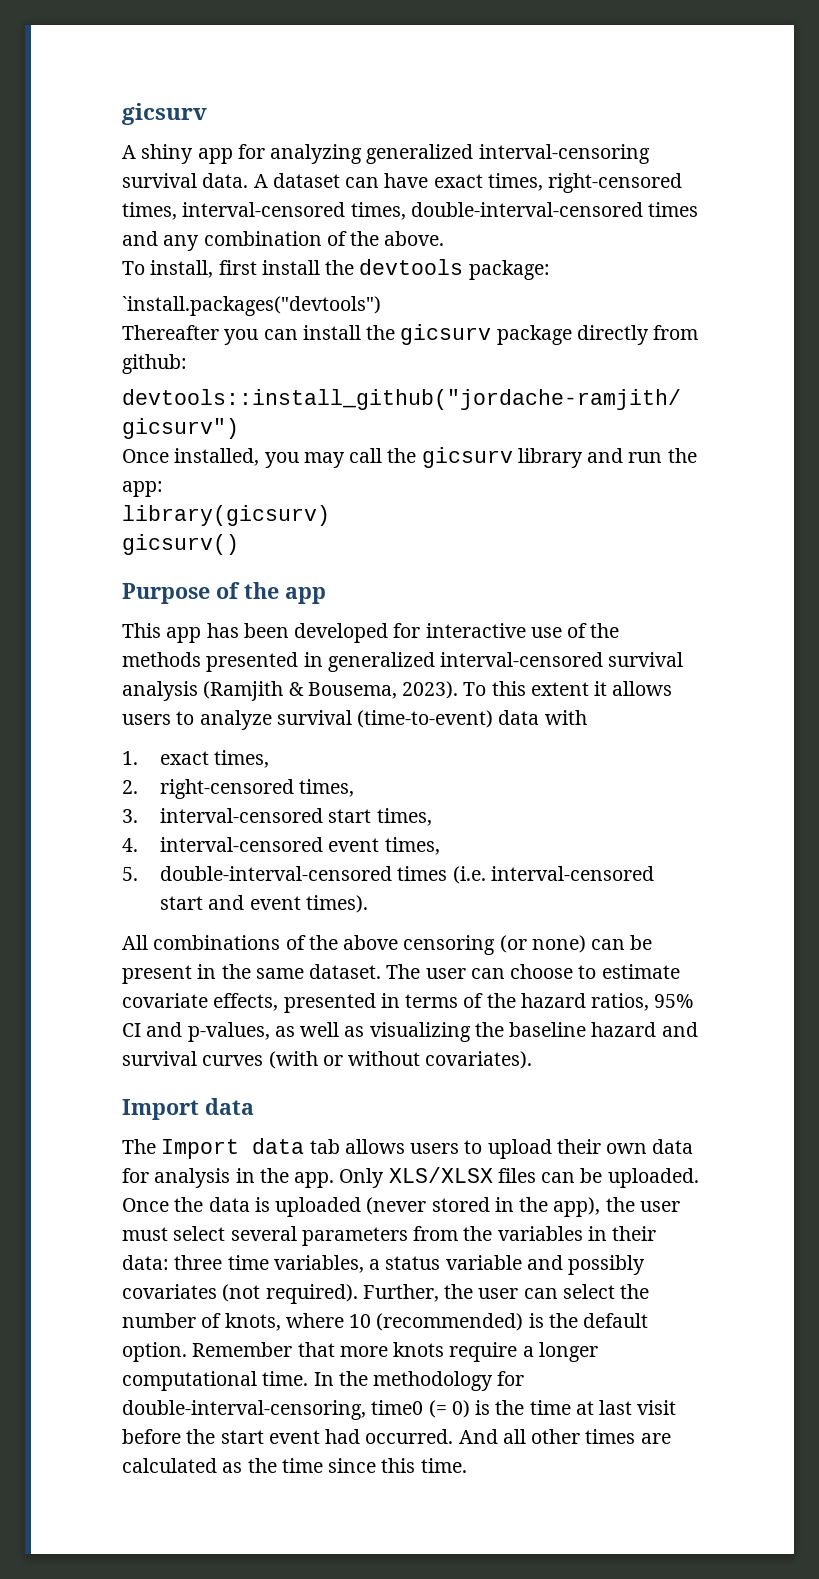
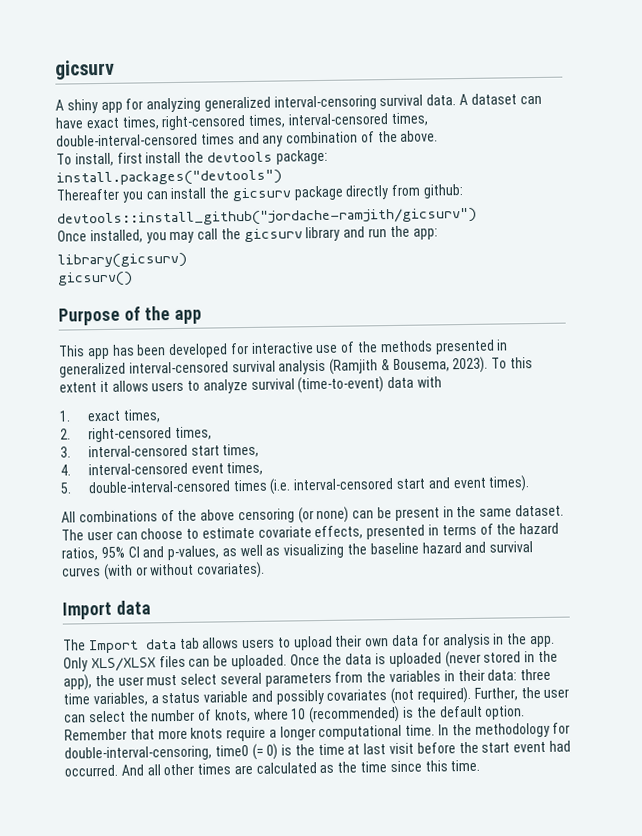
- `install.packages("devtools")
+ install.packages("devtools")

